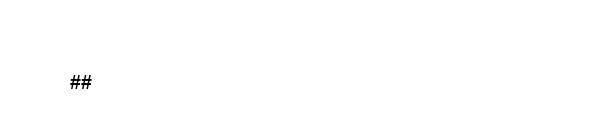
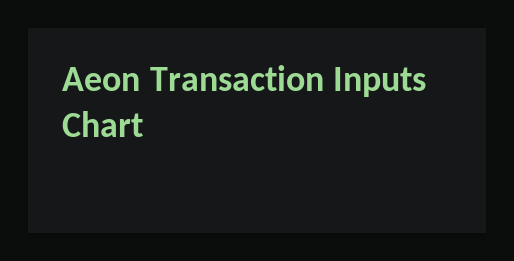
- ##
+ Aeon Transaction Inputs Chart

